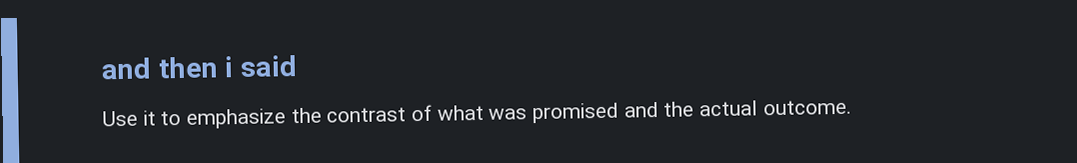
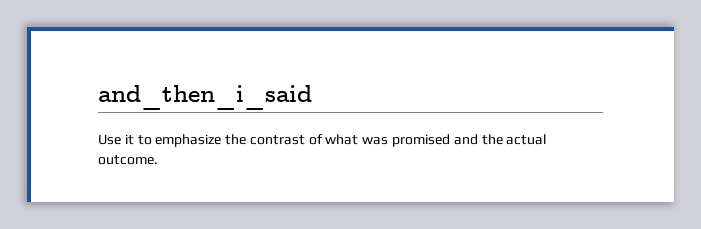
- and then i said
+ and_then_i_said

